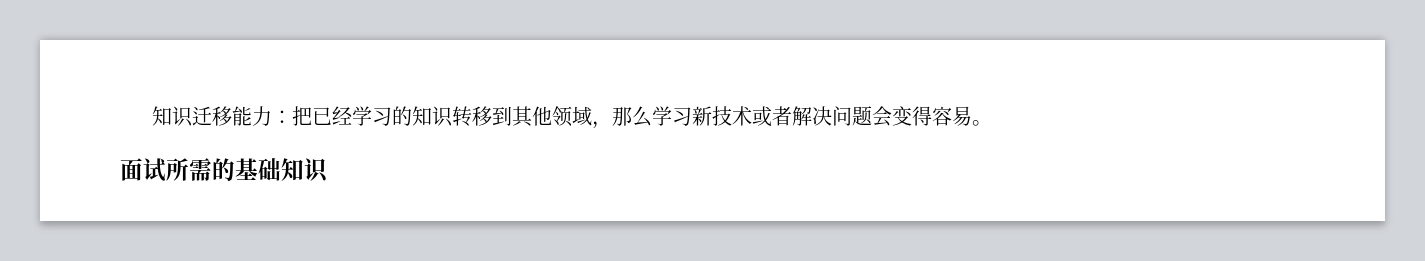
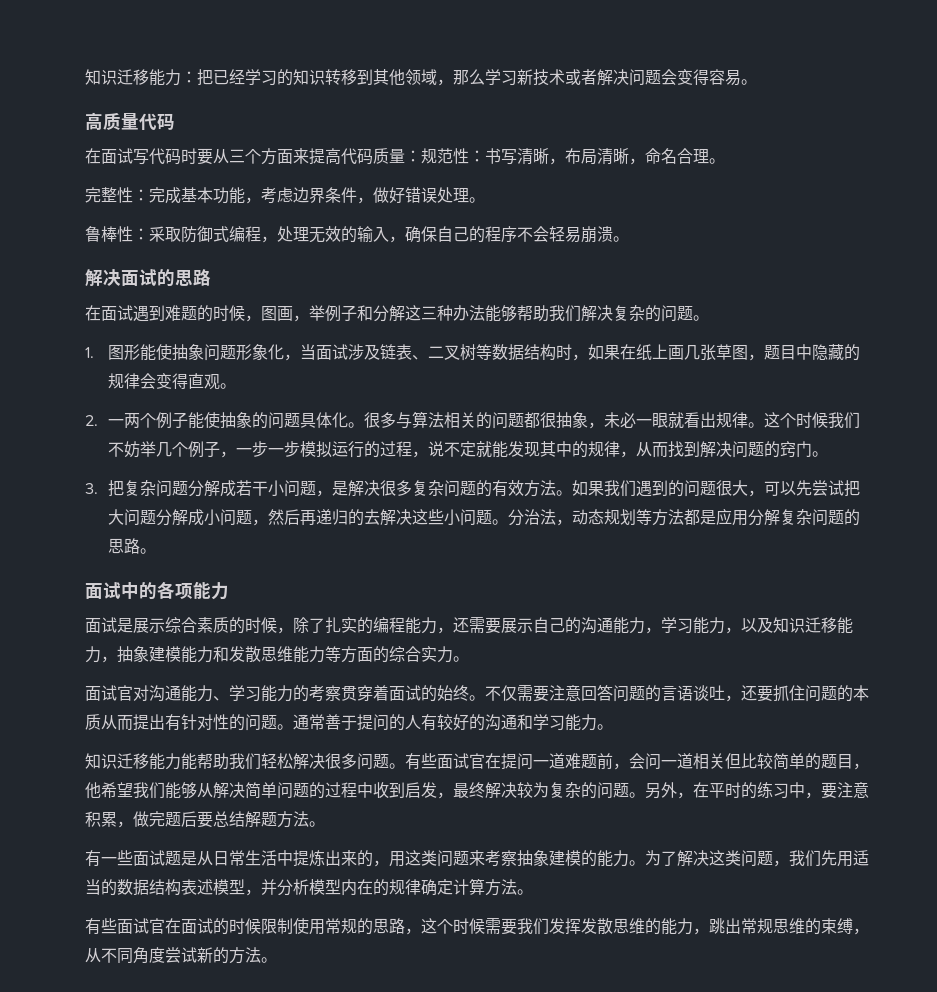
- 面试所需的基础知识
+ 高质量代码
+ 在面试写代码时要从三个方面来提高代码质量：规范性：书写清晰，布局清晰，命名合理。
+ 完整性：完成基本功能，考虑边界条件，做好错误处理。
+ 鲁棒性：采取防御式编程，处理无效的输入，确保自己的程序不会轻易崩溃。
+ 解决面试的思路
+ 在面试遇到难题的时候，图画，举例子和分解这三种办法能够帮助我们解决复杂的问题。
+ 1.图形能使抽象问题形象化，当面试涉及链表、二叉树等数据结构时，如果在纸上画几张草图，题目中隐藏的规律会变得直观。
+ 2.一两个例子能使抽象的问题具体化。很多与算法相关的问题都很抽象，未必一眼就看出规律。这个时候我们不妨举几个例子，一步一步模拟运行的过程，说不定就能发现其中的规律，从而找到解决问题的窍门。
+ 3.把复杂问题分解成若干小问题，是解决很多复杂问题的有效方法。如果我们遇到的问题很大，可以先尝试把大问题分解成小问题，然后再递归的去解决这些小问题。分治法，动态规划等方法都是应用分解复杂问题的思路。
+ 面试中的各项能力
+ 面试是展示综合素质的时候，除了扎实的编程能力，还需要展示自己的沟通能力，学习能力，以及知识迁移能力，抽象建模能力和发散思维能力等方面的综合实力。
+ 面试官对沟通能力、学习能力的考察贯穿着面试的始终。不仅需要注意回答问题的言语谈吐，还要抓住问题的本质从而提出有针对性的问题。通常善于提问的人有较好的沟通和学习能力。
+ 知识迁移能力能帮助我们轻松解决很多问题。有些面试官在提问一道难题前，会问一道相关但比较简单的题目，他希望我们能够从解决简单问题的过程中收到启发，最终解决较为复杂的问题。另外，在平时的练习中，要注意积累，做完题后要总结解题方法。
+ 有一些面试题是从日常生活中提炼出来的，用这类问题来考察抽象建模的能力。为了解决这类问题，我们先用适当的数据结构表述模型，并分析模型内在的规律确定计算方法。
+ 有些面试官在面试的时候限制使用常规的思路，这个时候需要我们发挥发散思维的能力，跳出常规思维的束缚，从不同角度尝试新的方法。

